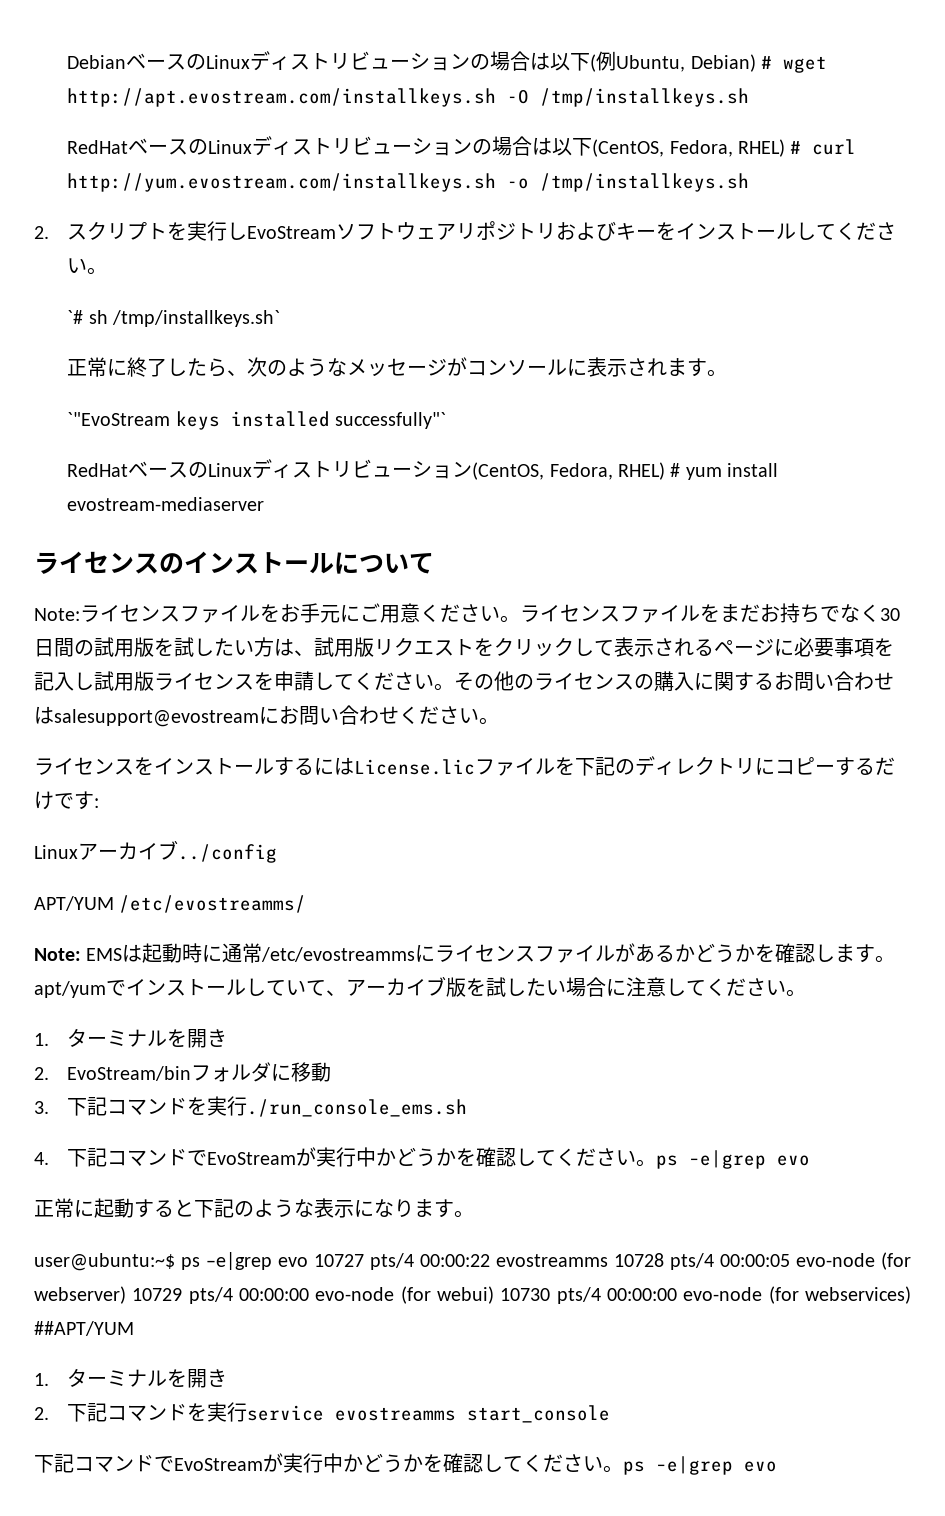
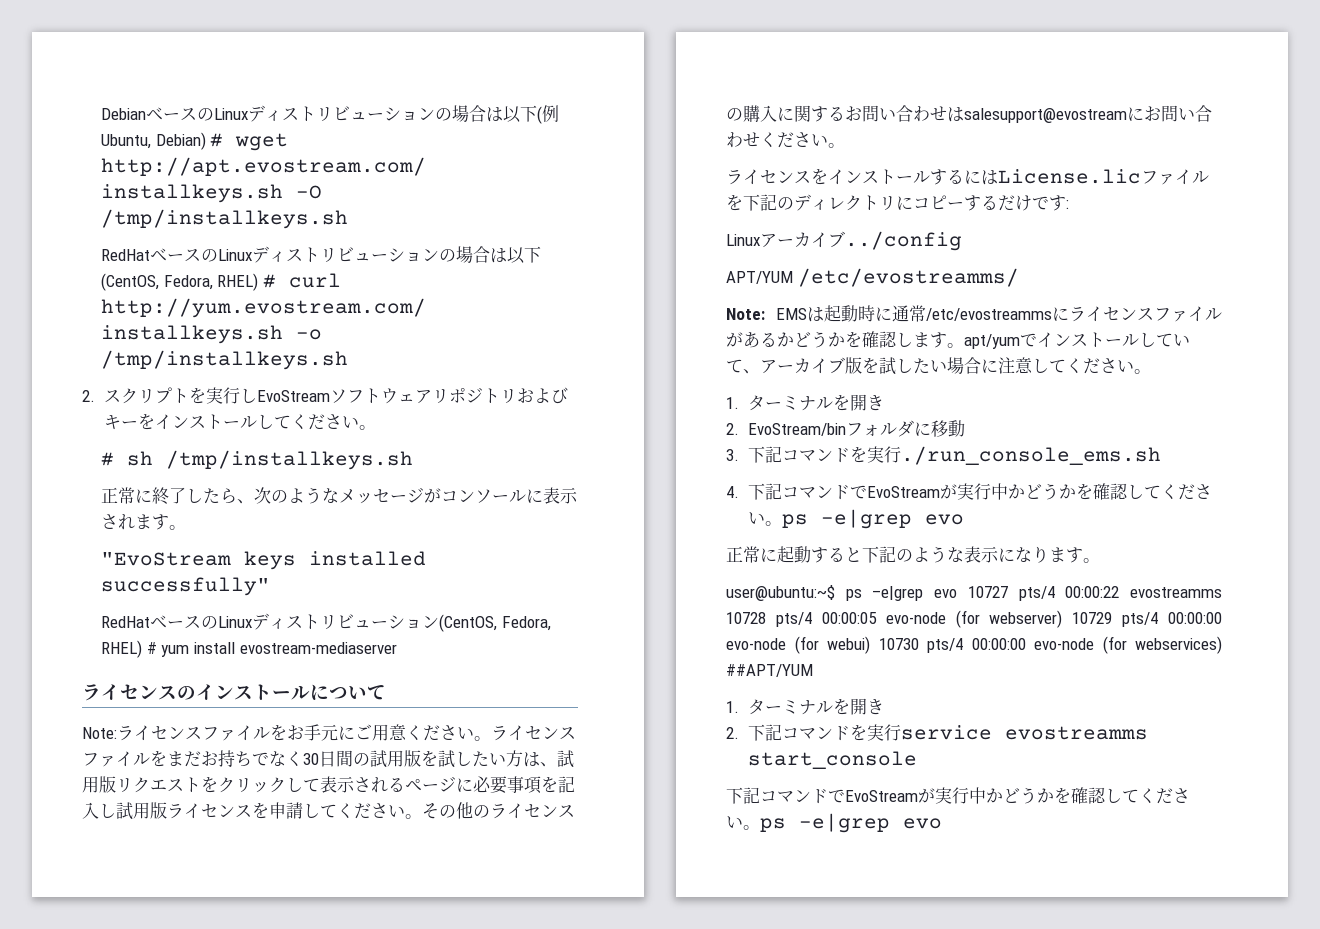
- `# sh /tmp/installkeys.sh`
+ # sh /tmp/installkeys.sh
- `"EvoStream keys installed successfully"`
+ "EvoStream keys installed successfully"

